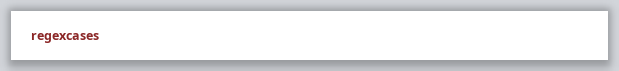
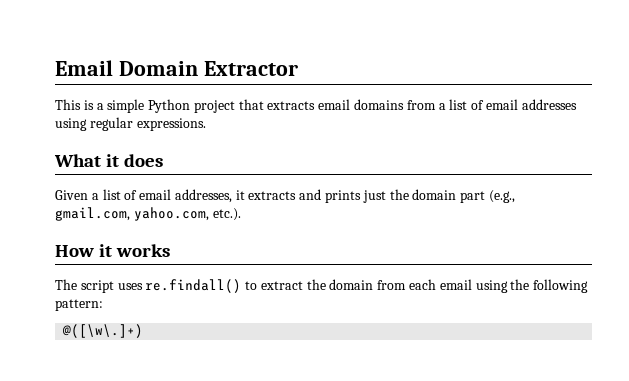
- regexcases
+ Email Domain Extractor
+ This is a simple Python project that extracts email domains from a list of email addresses using regular expressions.
+ What it does
+ Given a list of email addresses, it extracts and prints just the domain part (e.g., gmail.com, yahoo.com, etc.).
+ How it works
+ The script uses re.findall() to extract the domain from each email using the following pattern:
+ @([\w\.]+)

